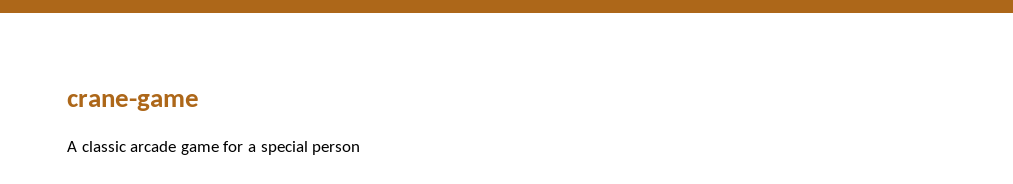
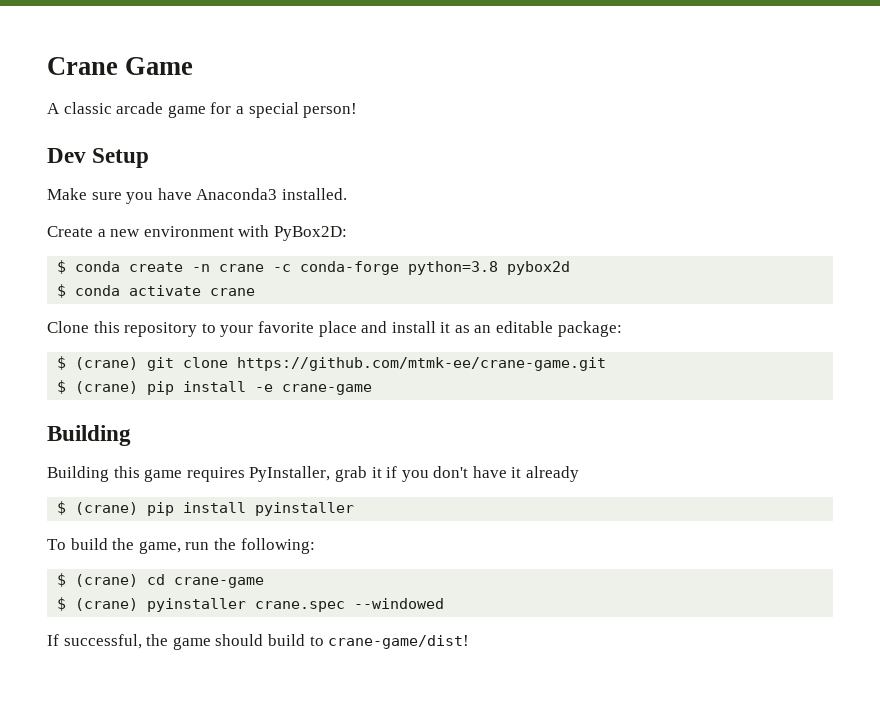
- crane-game
+ Crane Game
- A classic arcade game for a special person
+ A classic arcade game for a special person!
+ Dev Setup
+ Make sure you have Anaconda3 installed.
+ Create a new environment with PyBox2D:
+ $ conda create -n crane -c conda-forge python=3.8 pybox2d
+ $ conda activate crane
+ Clone this repository to your favorite place and install it as an editable package:
+ $ (crane) git clone https://github.com/mtmk-ee/crane-game.git
+ $ (crane) pip install -e crane-game
+ Building
+ Building this game requires PyInstaller, grab it if you don't have it already
+ $ (crane) pip install pyinstaller
+ To build the game, run the following:
+ $ (crane) cd crane-game
+ $ (crane) pyinstaller crane.spec --windowed
+ If successful, the game should build to crane-game/dist!

